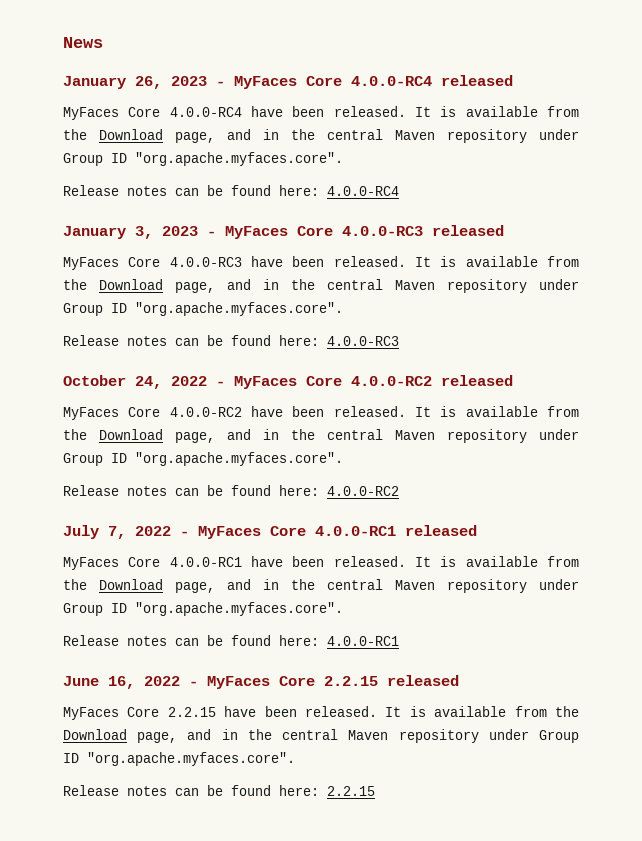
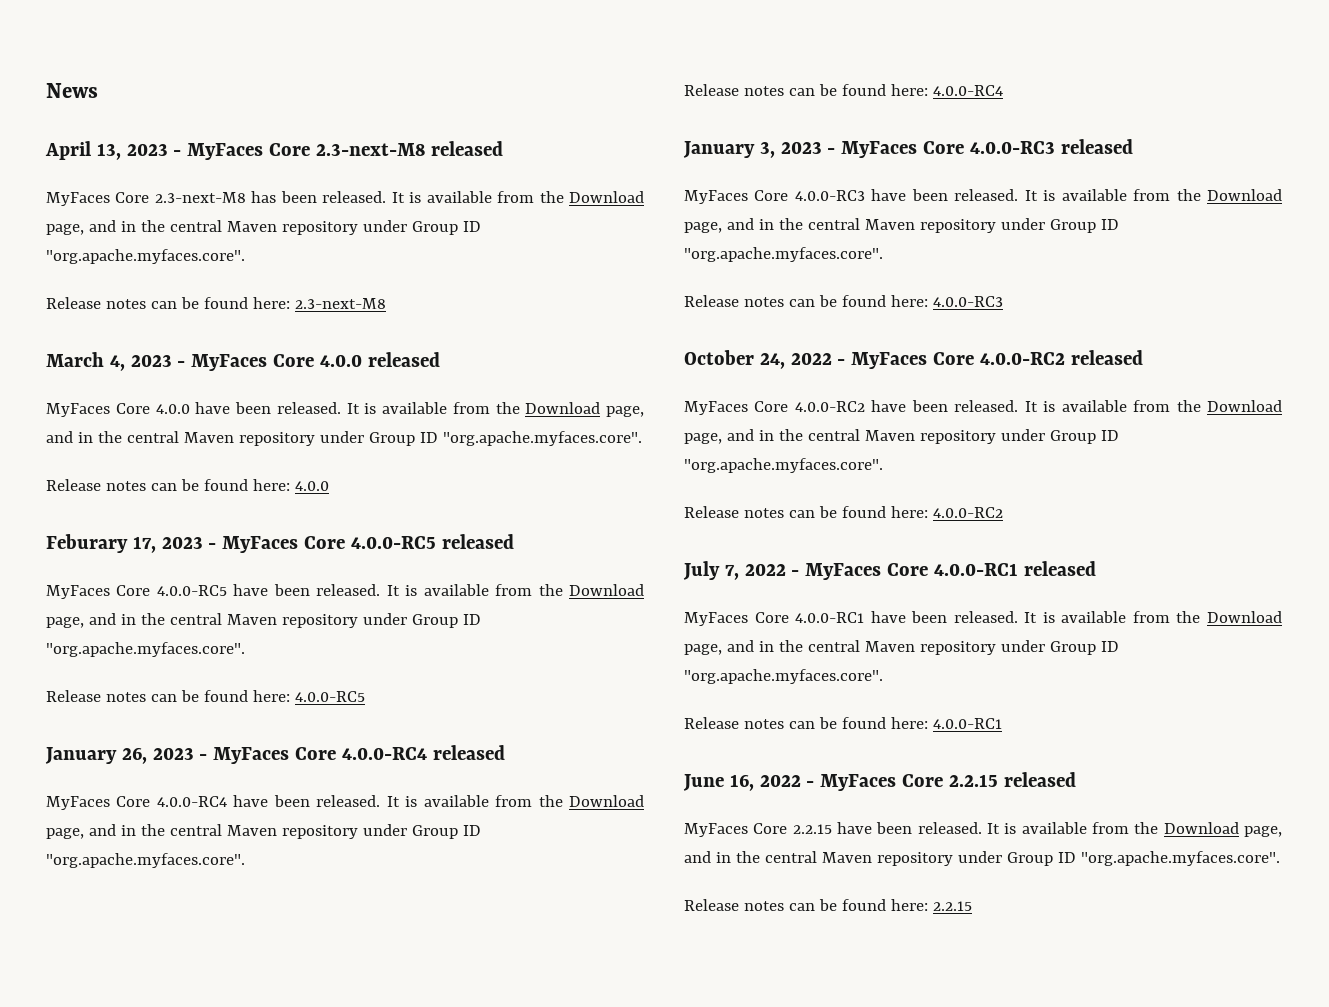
+ April 13, 2023 - MyFaces Core 2.3-next-M8 released
+ MyFaces Core 2.3-next-M8 has been released. It is available from the Download page, and in the central Maven repository under Group ID "org.apache.myfaces.core".
+ Release notes can be found here: 2.3-next-M8
+ March 4, 2023 - MyFaces Core 4.0.0 released
+ MyFaces Core 4.0.0 have been released. It is available from the Download page, and in the central Maven repository under Group ID "org.apache.myfaces.core".
+ Release notes can be found here: 4.0.0
+ Feburary 17, 2023 - MyFaces Core 4.0.0-RC5 released
+ MyFaces Core 4.0.0-RC5 have been released. It is available from the Download page, and in the central Maven repository under Group ID "org.apache.myfaces.core".
+ Release notes can be found here: 4.0.0-RC5

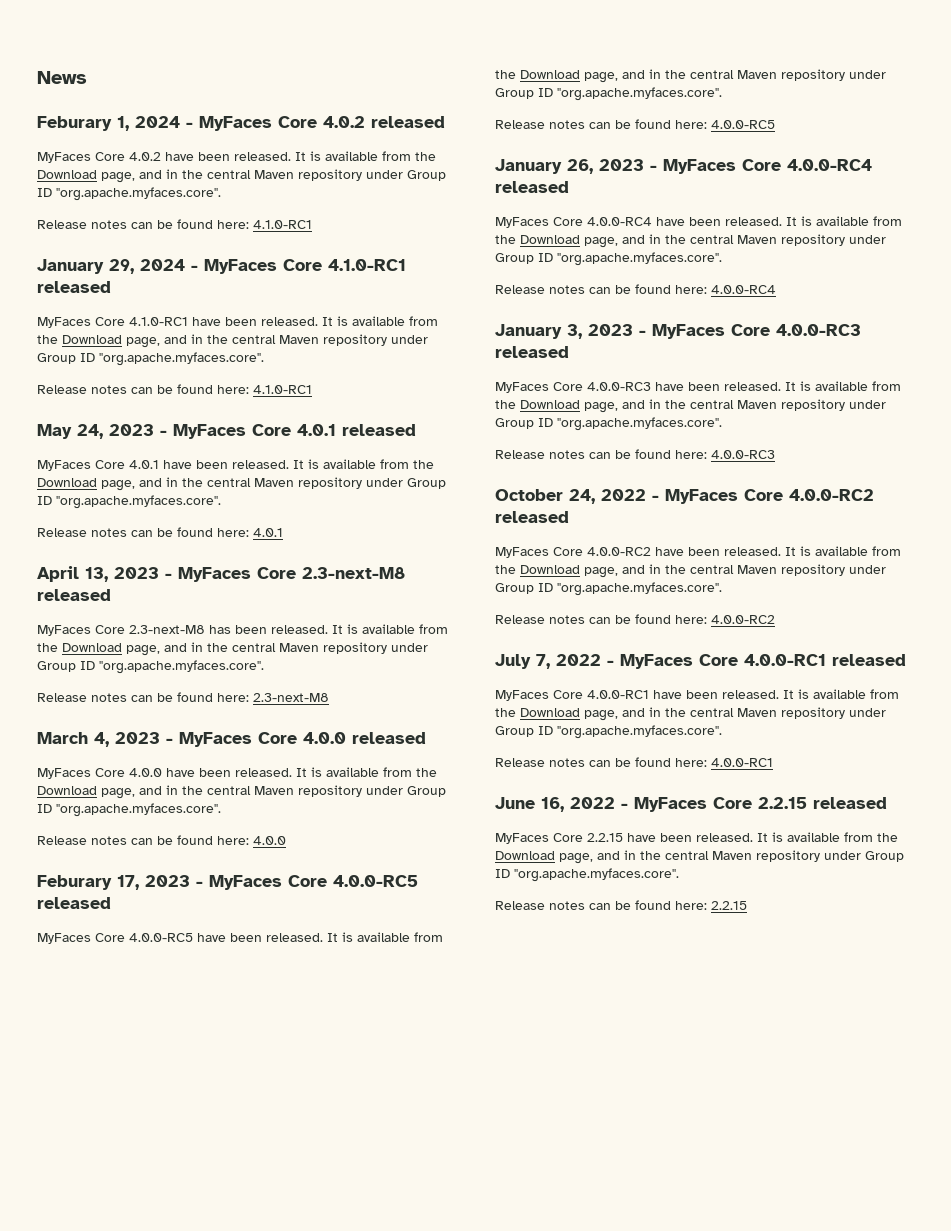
+ Feburary 1, 2024 - MyFaces Core 4.0.2 released
+ MyFaces Core 4.0.2 have been released. It is available from the Download page, and in the central Maven repository under Group ID "org.apache.myfaces.core".
+ Release notes can be found here: 4.1.0-RC1
+ January 29, 2024 - MyFaces Core 4.1.0-RC1 released
+ MyFaces Core 4.1.0-RC1 have been released. It is available from the Download page, and in the central Maven repository under Group ID "org.apache.myfaces.core".
+ Release notes can be found here: 4.1.0-RC1
+ May 24, 2023 - MyFaces Core 4.0.1 released
+ MyFaces Core 4.0.1 have been released. It is available from the Download page, and in the central Maven repository under Group ID "org.apache.myfaces.core".
+ Release notes can be found here: 4.0.1

